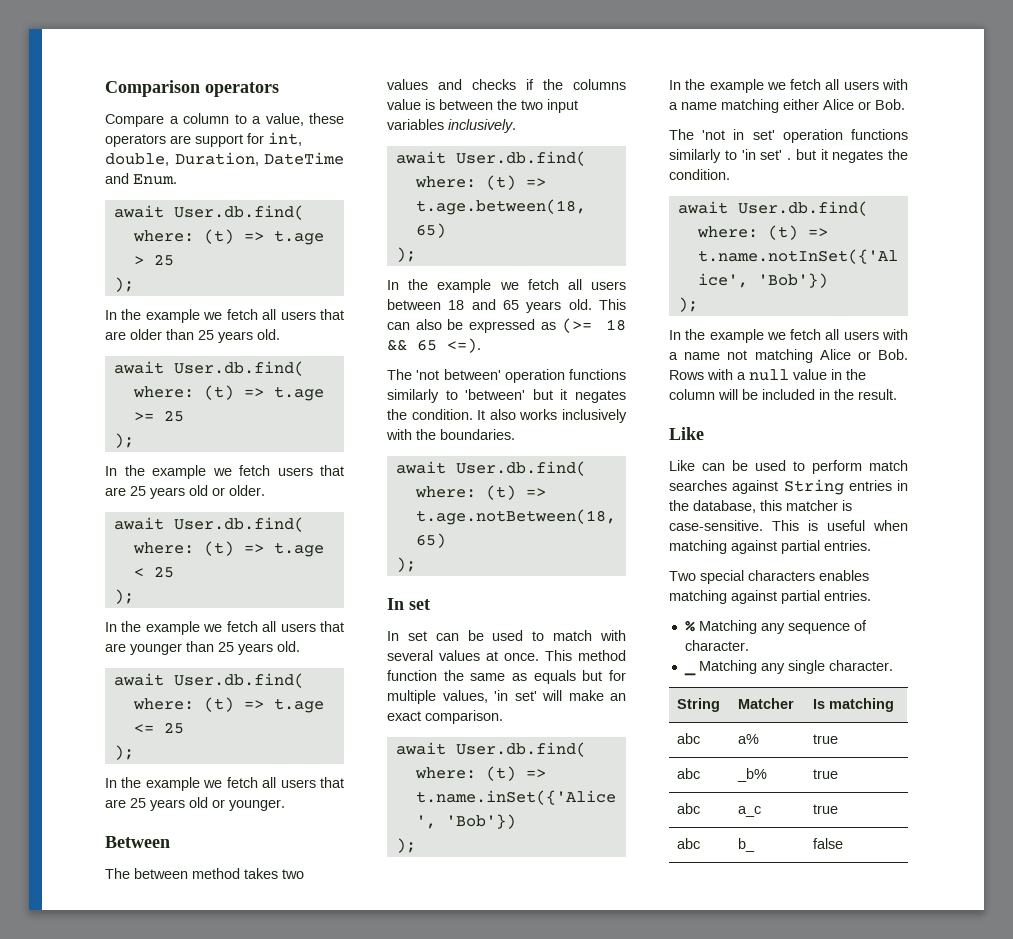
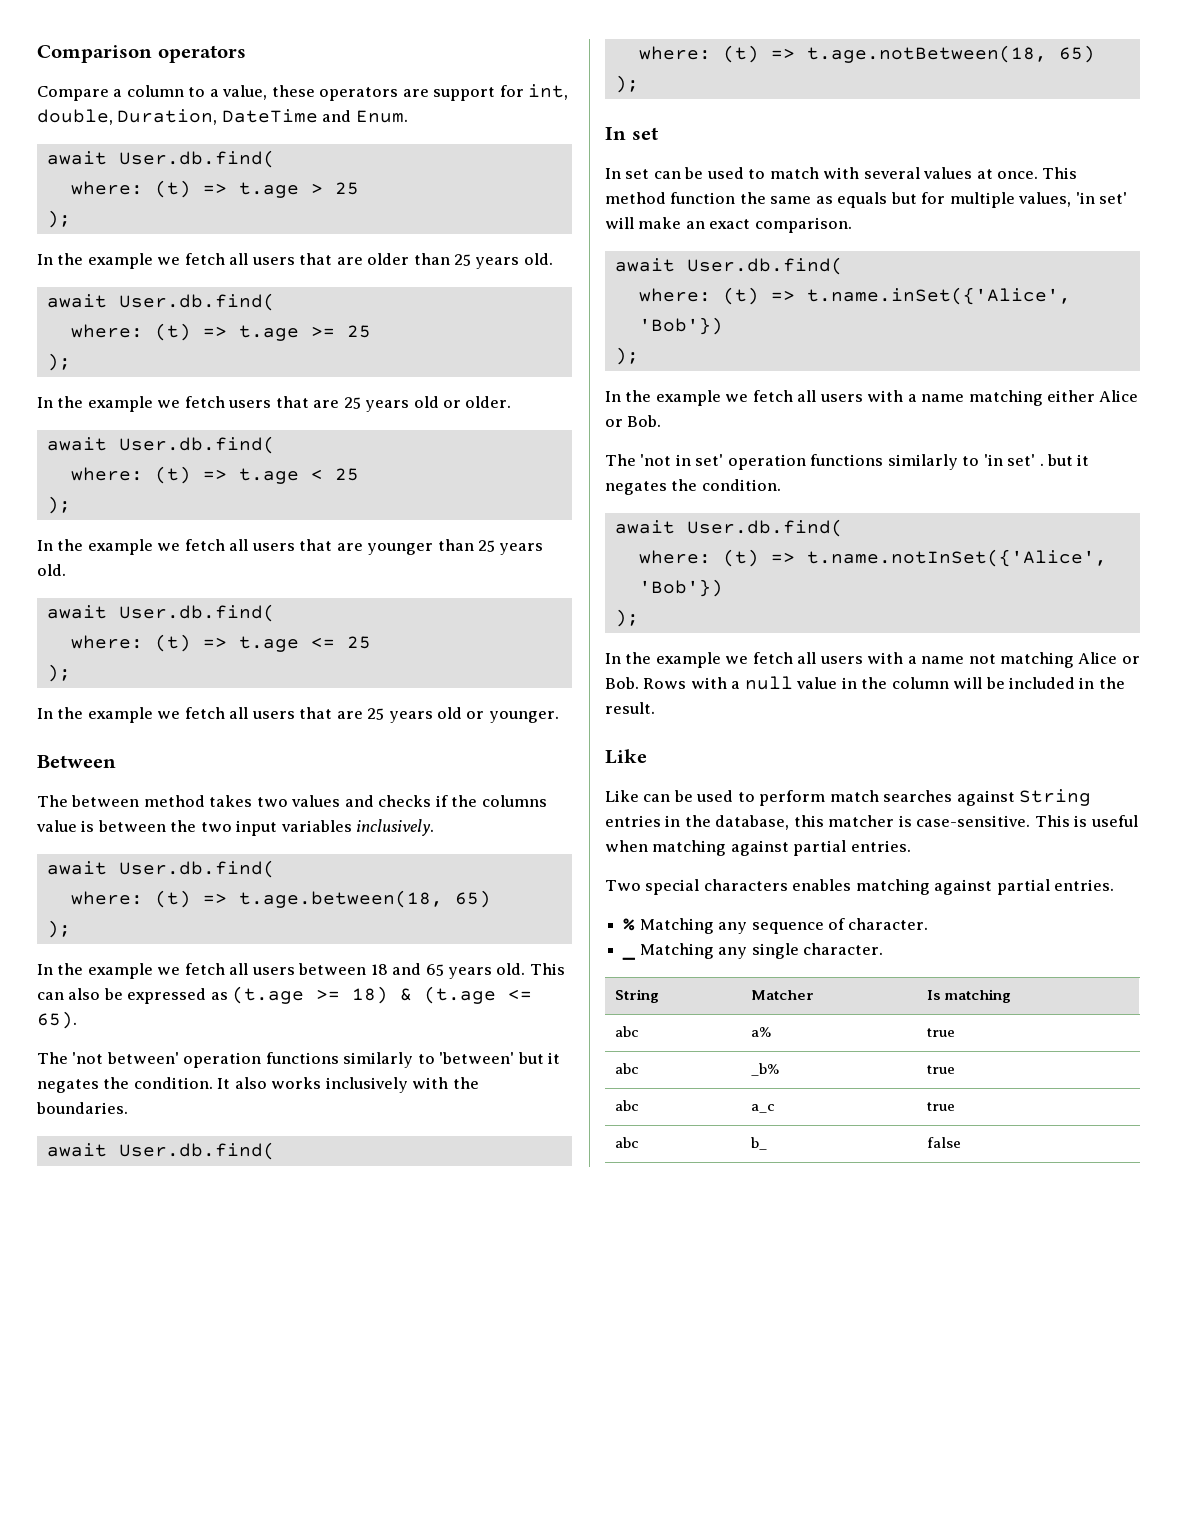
- This can also be expressed as (>= 18 && 65 <=).
+ This can also be expressed as (t.age >= 18) & (t.age <= 65).

